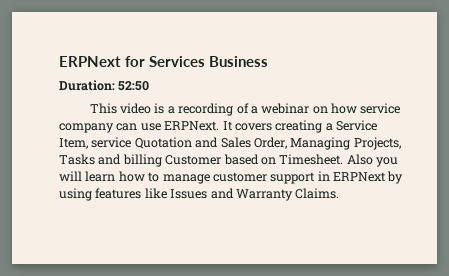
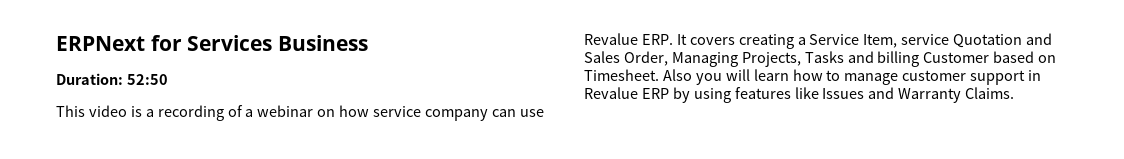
- This video is a recording of a webinar on how service company can use ERPNext. It covers creating a Service Item, service Quotation and Sales Order, Managing Projects, Tasks and billing Customer based on Timesheet.
+ This video is a recording of a webinar on how service company can use Revalue ERP. It covers creating a Service Item, service Quotation and Sales Order, Managing Projects, Tasks and billing Customer based on Timesheet.
- Also you will learn how to manage customer support in ERPNext by using features like Issues and Warranty Claims.
+ Also you will learn how to manage customer support in Revalue ERP by using features like Issues and Warranty Claims.

